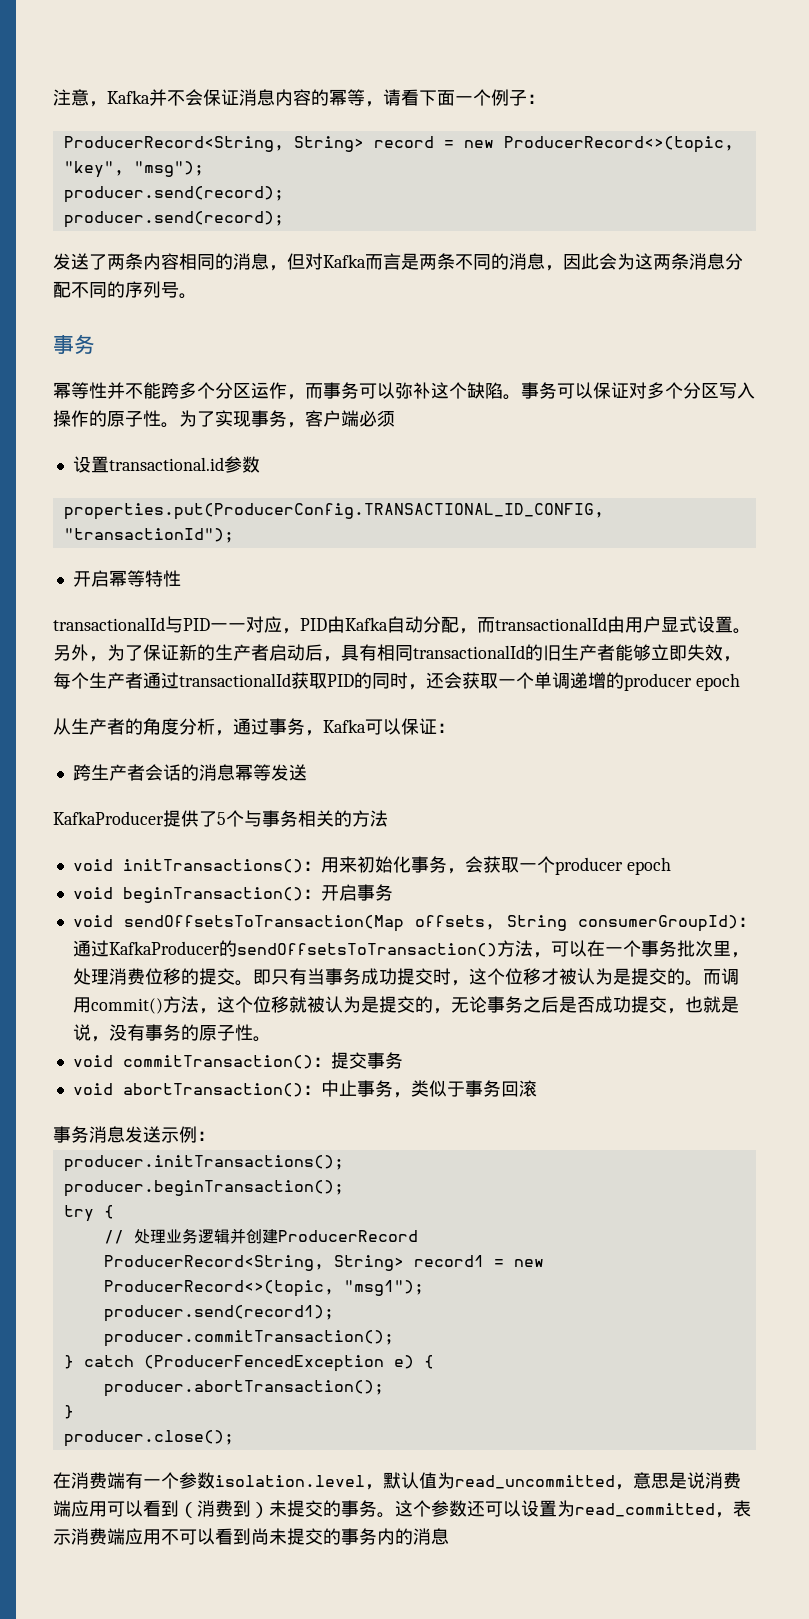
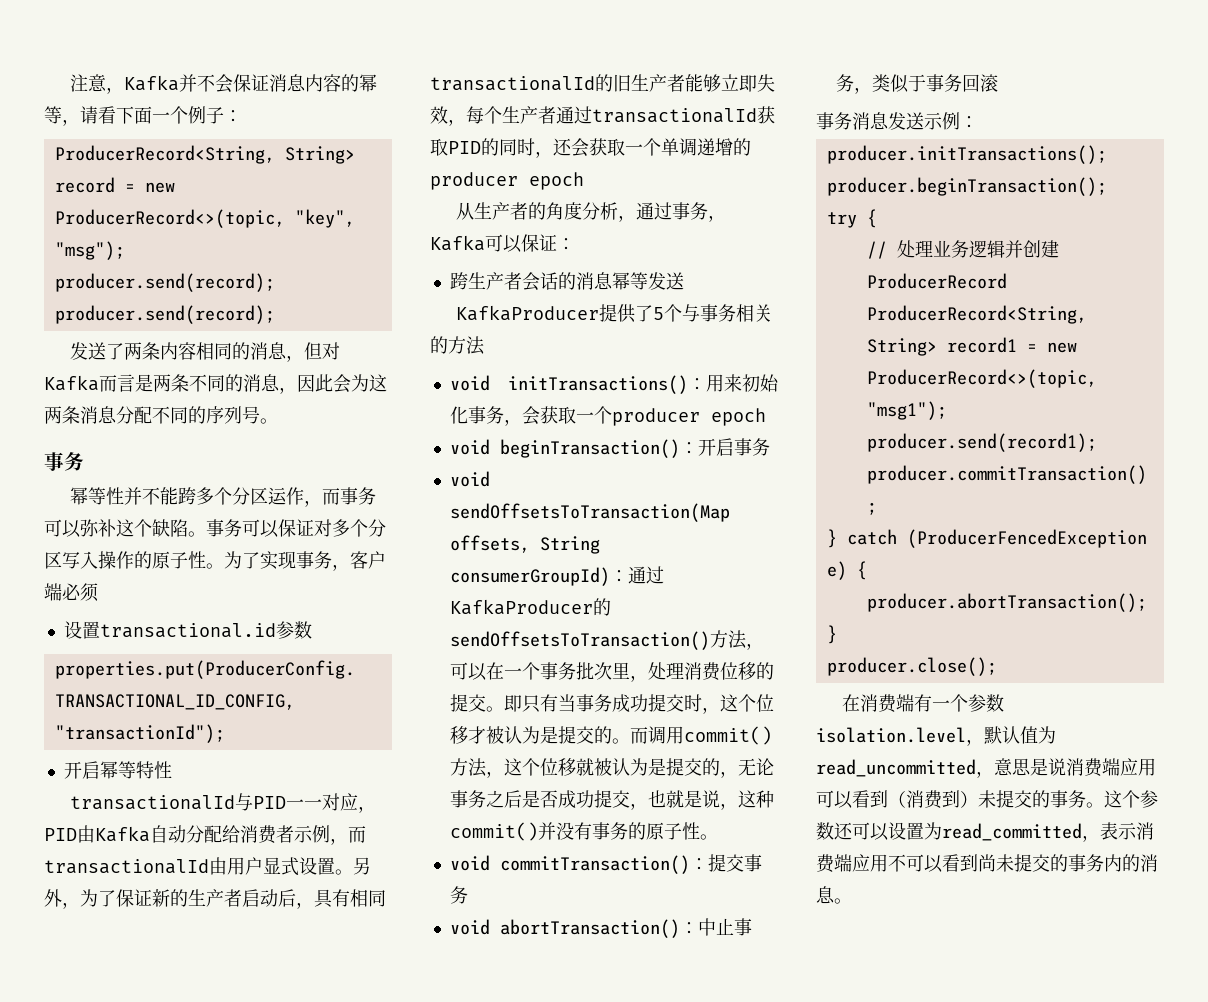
- transactionalId与PID一一对应，PID由Kafka自动分配，而transactionalId由用户显式设置。
+ transactionalId与PID一一对应，PID由Kafka自动分配给消费者示例，而transactionalId由用户显式设置。
- 而调用commit()方法，这个位移就被认为是提交的，无论事务之后是否成功提交，也就是说，没有事务的原子性。
+ 而调用commit()方法，这个位移就被认为是提交的，无论事务之后是否成功提交，也就是说，这种commit()并没有事务的原子性。
- 这个参数还可以设置为read_committed，表示消费端应用不可以看到尚未提交的事务内的消息
+ 这个参数还可以设置为read_committed，表示消费端应用不可以看到尚未提交的事务内的消息。

